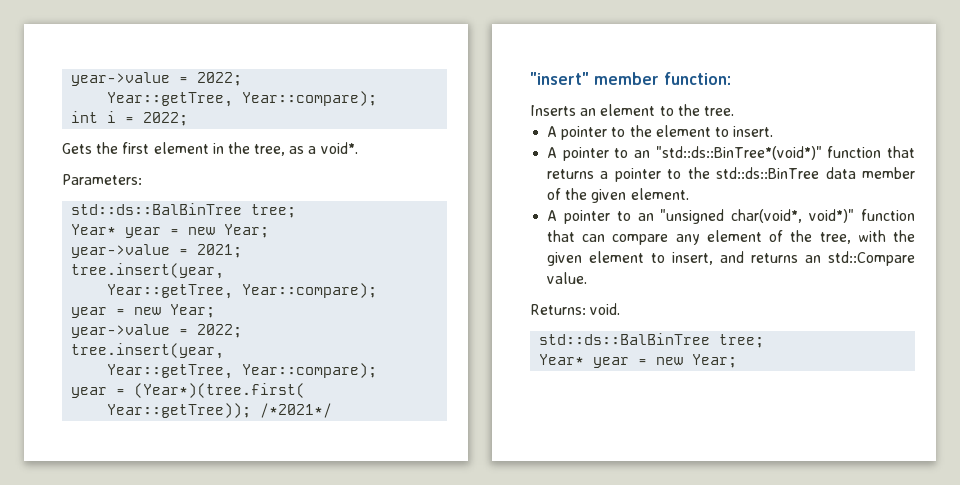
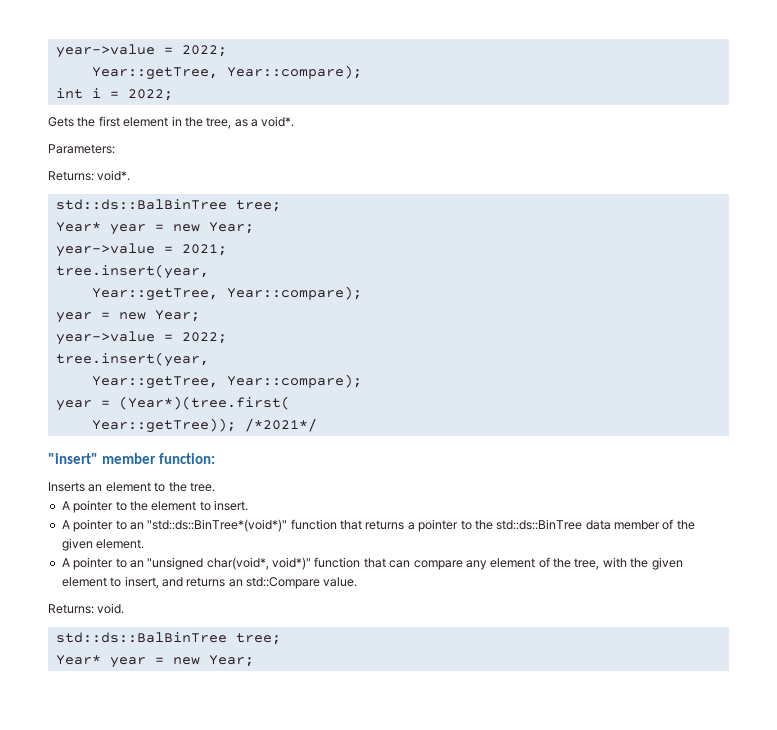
+ Returns: void*.

